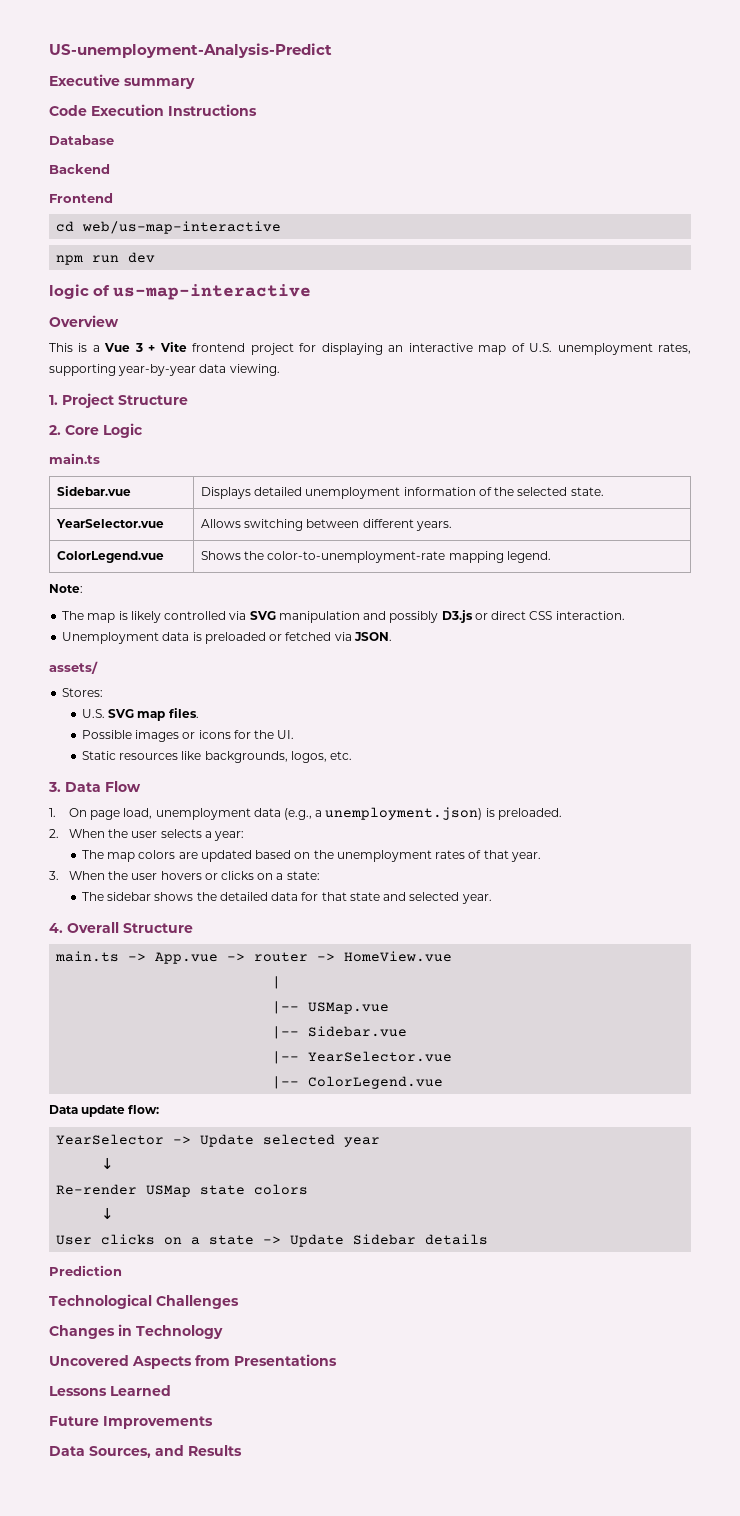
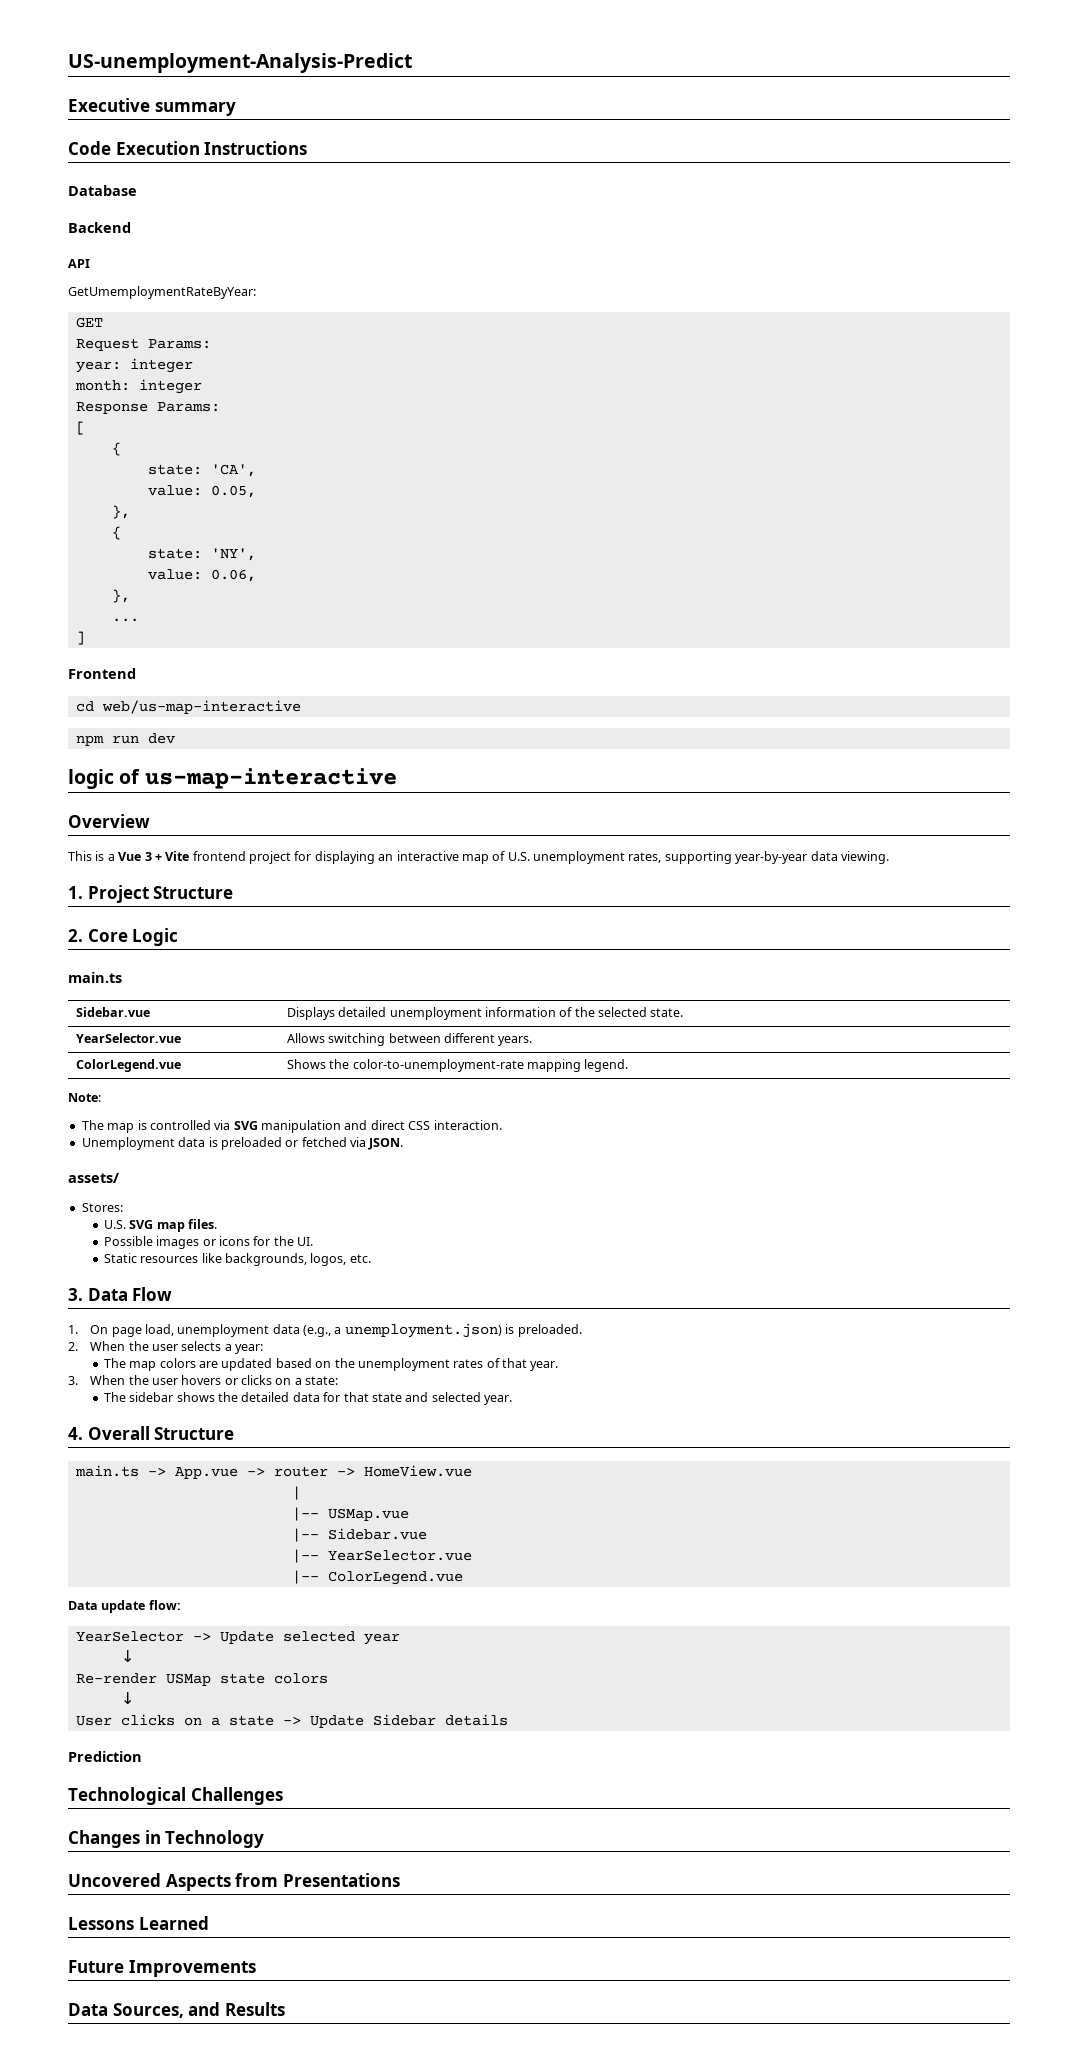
+ API
+ GetUmemploymentRateByYear:
+ GET
+ Request Params:
+ year: integer
+ month: integer
+ Response Params:
+ [
+ {
+ state: 'CA',
+ value: 0.05,
+ },
+ {
+ state: 'NY',
+ value: 0.06,
+ },
+ ...
+ ]
- The map is likely controlled via SVG manipulation and possibly D3.js or direct CSS interaction.
+ The map is controlled via SVG manipulation and direct CSS interaction.

